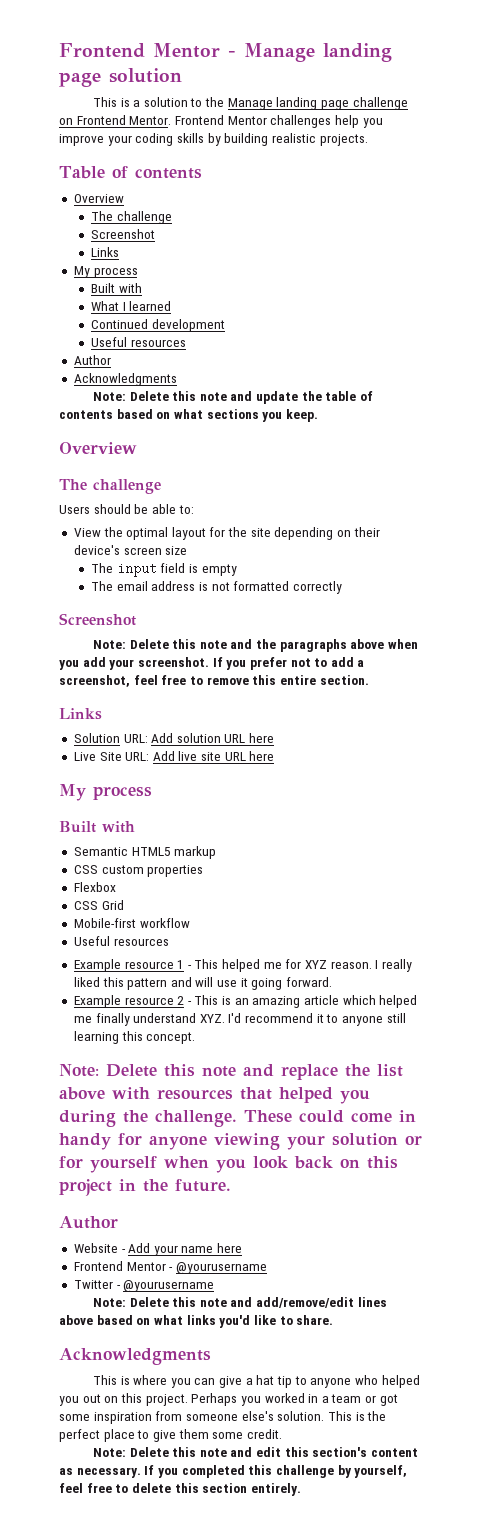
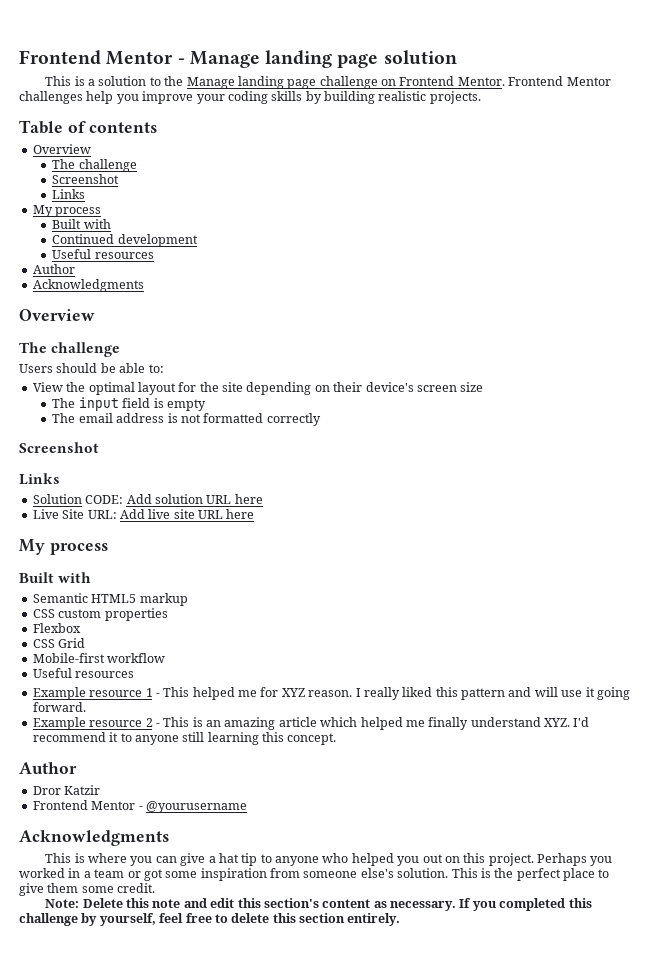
- What I learned
- Note: Delete this note and update the table of contents based on what sections you keep.
- Note: Delete this note and the paragraphs above when you add your screenshot. If you prefer not to add a screenshot, feel free to remove this entire section.
- Solution URL: Add solution URL here
+ Solution CODE: Add solution URL here
  Example resource 2 - This is an amazing article which helped me finally understand XYZ. I'd recommend it to anyone still learning this concept.
- Note: Delete this note and replace the list above with resources that helped you during the challenge. These could come in handy for anyone viewing your solution or for yourself when you look back on this project in the future.
  Author
- Website - Add your name here
+ Dror Katzir
  Frontend Mentor - @yourusername
- Twitter - @yourusername
- Note: Delete this note and add/remove/edit lines above based on what links you'd like to share.

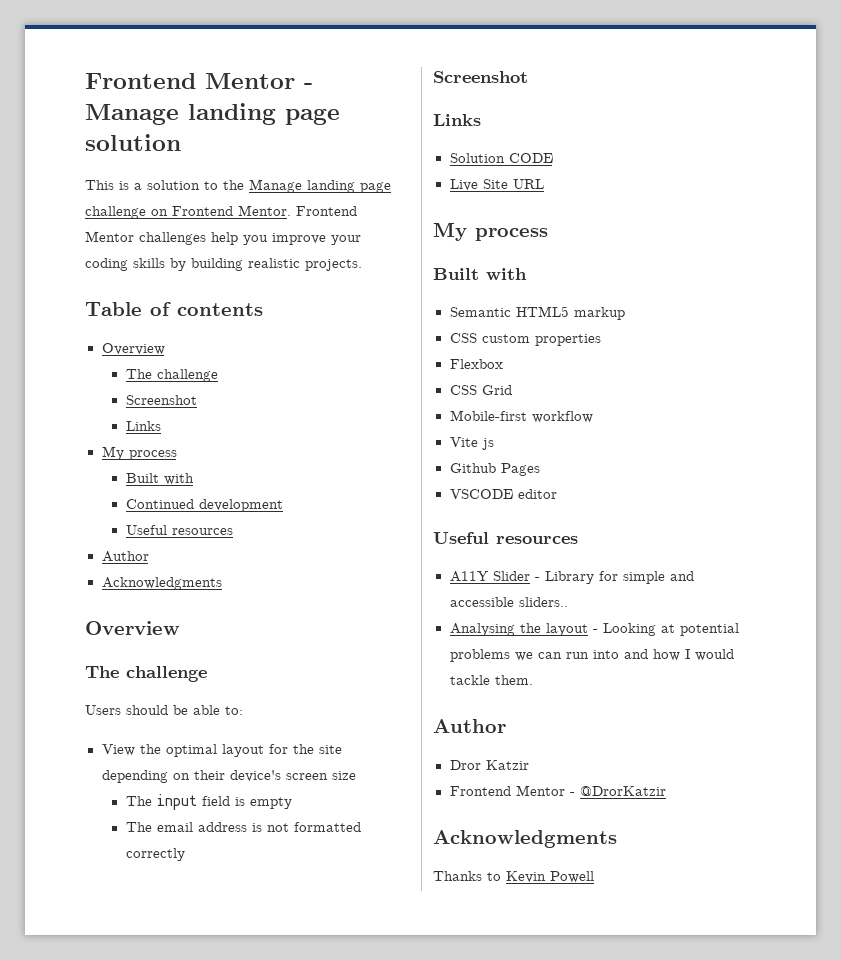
- Solution CODE: Add solution URL here
- Live Site URL: Add live site URL here
+ Solution CODE
+ Live Site URL
  Mobile-first workflow
+ Vite js
+ Github Pages
+ VSCODE editor
  Useful resources
- Example resource 1 - This helped me for XYZ reason. I really liked this pattern and will use it going forward.
- Example resource 2 - This is an amazing article which helped me finally understand XYZ. I'd recommend it to anyone still learning this concept.
+ A11Y Slider - Library for simple and accessible sliders..
+ Analysing the layout - Looking at potential problems we can run into and how I would tackle them.
- Frontend Mentor - @yourusername
+ Frontend Mentor - @DrorKatzir
  Acknowledgments
- This is where you can give a hat tip to anyone who helped you out on this project. Perhaps you worked in a team or got some inspiration from someone else's solution. This is the perfect place to give them some credit.
- Note: Delete this note and edit this section's content as necessary. If you completed this challenge by yourself, feel free to delete this section entirely.
+ Thanks to Kevin Powell

